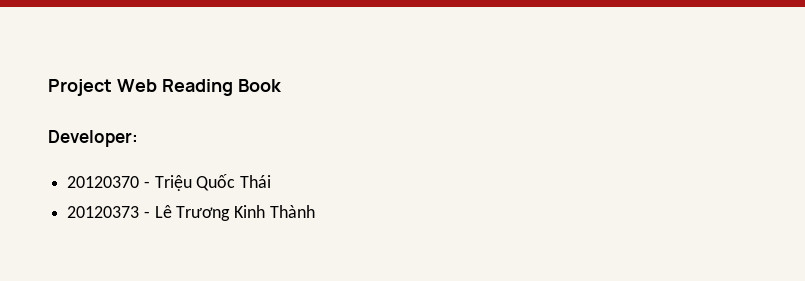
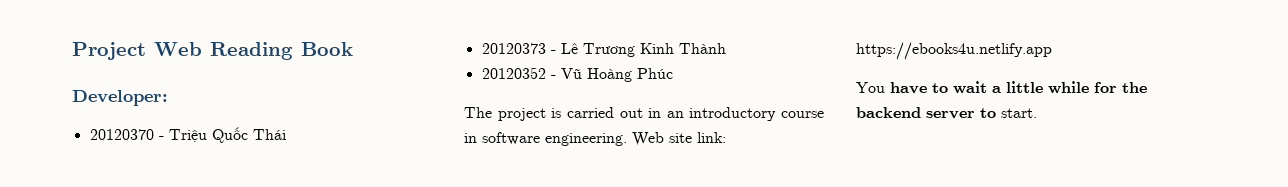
+ 20120352 - Vũ Hoàng Phúc
+ The project is carried out in an introductory course in software engineering. Web site link: https://ebooks4u.netlify.app
+ You have to wait a little while for the backend server to start.

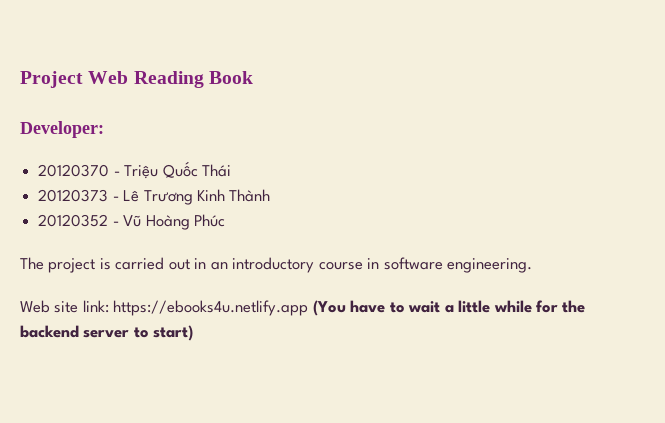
- The project is carried out in an introductory course in software engineering. Web site link: https://ebooks4u.netlify.app
- You have to wait a little while for the backend server to start.
+ The project is carried out in an introductory course in software engineering.
+ Web site link: https://ebooks4u.netlify.app (You have to wait a little while for the backend server to start)

